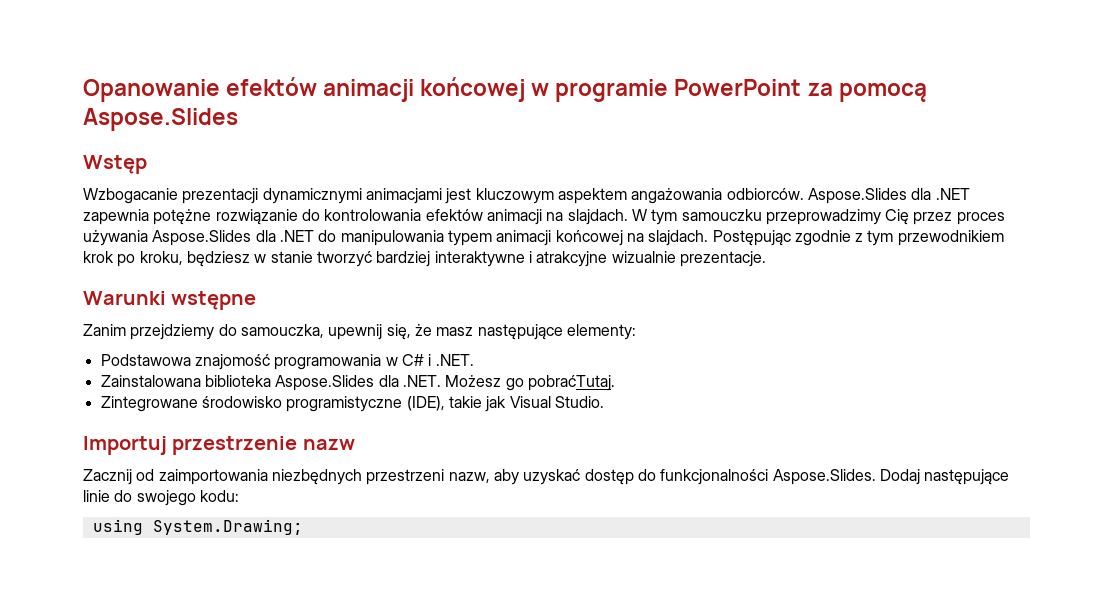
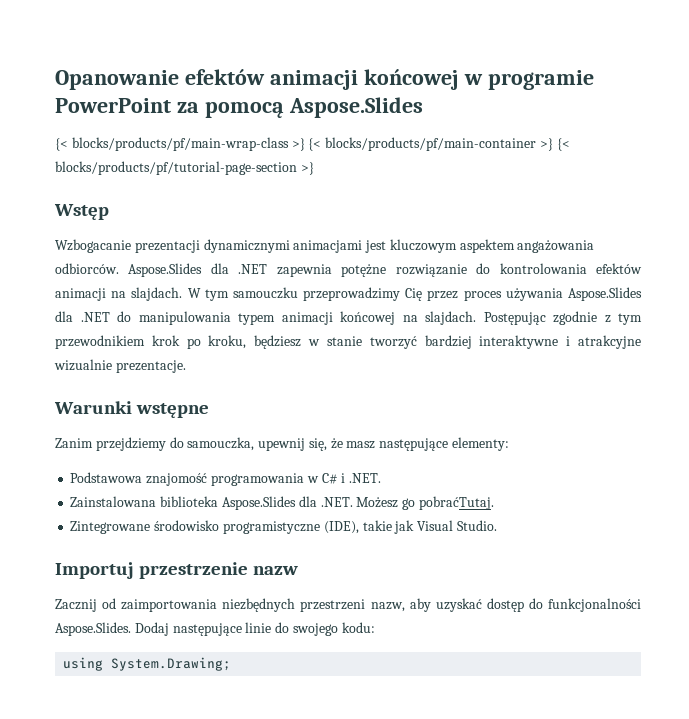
+ {< blocks/products/pf/main-wrap-class >} {< blocks/products/pf/main-container >} {< blocks/products/pf/tutorial-page-section >}

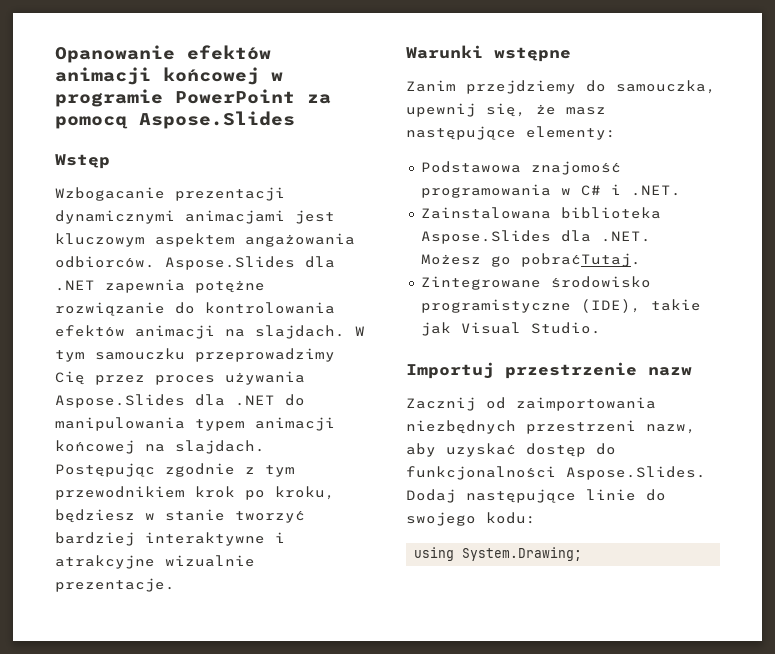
- {< blocks/products/pf/main-wrap-class >} {< blocks/products/pf/main-container >} {< blocks/products/pf/tutorial-page-section >}

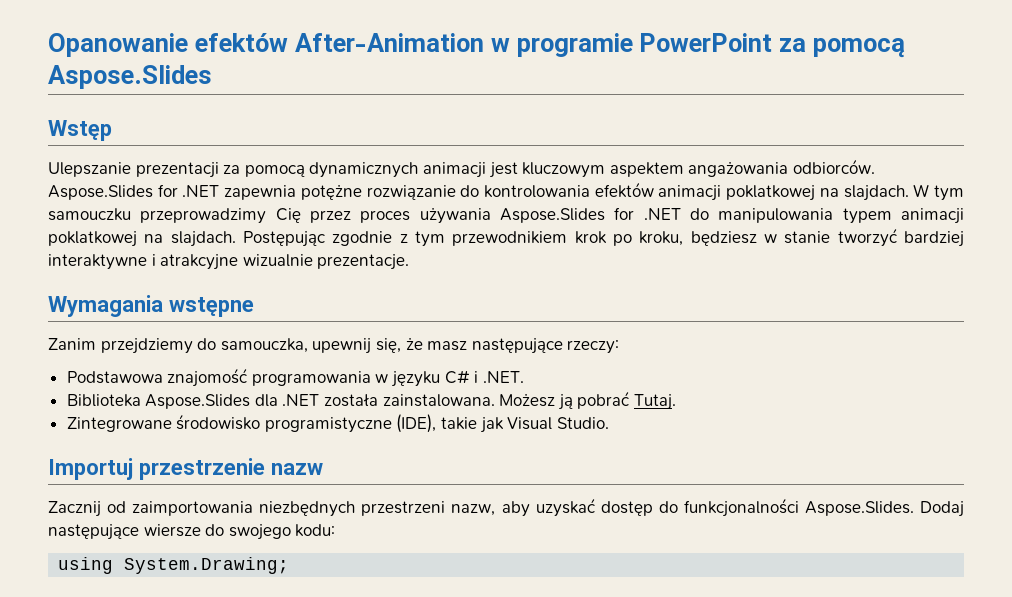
- Opanowanie efektów animacji końcowej w programie PowerPoint za pomocą Aspose.Slides
+ Opanowanie efektów After-Animation w programie PowerPoint za pomocą Aspose.Slides
- Wzbogacanie prezentacji dynamicznymi animacjami jest kluczowym aspektem angażowania odbiorców.
+ Ulepszanie prezentacji za pomocą dynamicznych animacji jest kluczowym aspektem angażowania odbiorców.
- Aspose.Slides dla .NET zapewnia potężne rozwiązanie do kontrolowania efektów animacji na slajdach.
+ Aspose.Slides for .NET zapewnia potężne rozwiązanie do kontrolowania efektów animacji poklatkowej na slajdach.
- W tym samouczku przeprowadzimy Cię przez proces używania Aspose.Slides dla .NET do manipulowania typem animacji końcowej na slajdach.
+ W tym samouczku przeprowadzimy Cię przez proces używania Aspose.Slides for .NET do manipulowania typem animacji poklatkowej na slajdach.
- Warunki wstępne
+ Wymagania wstępne
- Zanim przejdziemy do samouczka, upewnij się, że masz następujące elementy:
+ Zanim przejdziemy do samouczka, upewnij się, że masz następujące rzeczy:
- Podstawowa znajomość programowania w C# i .NET.
+ Podstawowa znajomość programowania w języku C# i .NET.
- Zainstalowana biblioteka Aspose.Slides dla .NET. Możesz go pobraćTutaj.
+ Biblioteka Aspose.Slides dla .NET została zainstalowana. Możesz ją pobrać Tutaj.
- Zacznij od zaimportowania niezbędnych przestrzeni nazw, aby uzyskać dostęp do funkcjonalności Aspose.Slides. Dodaj następujące linie do swojego kodu:
+ Zacznij od zaimportowania niezbędnych przestrzeni nazw, aby uzyskać dostęp do funkcjonalności Aspose.Slides. Dodaj następujące wiersze do swojego kodu:

